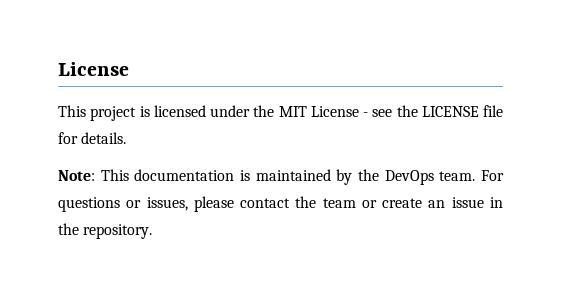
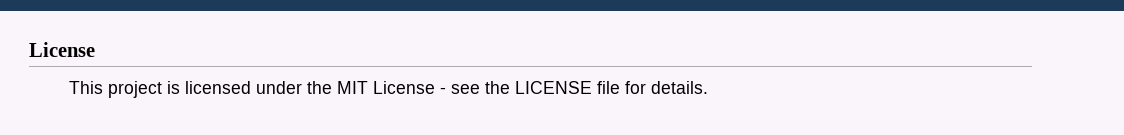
- Note: This documentation is maintained by the DevOps team. For questions or issues, please contact the team or create an issue in the repository.

